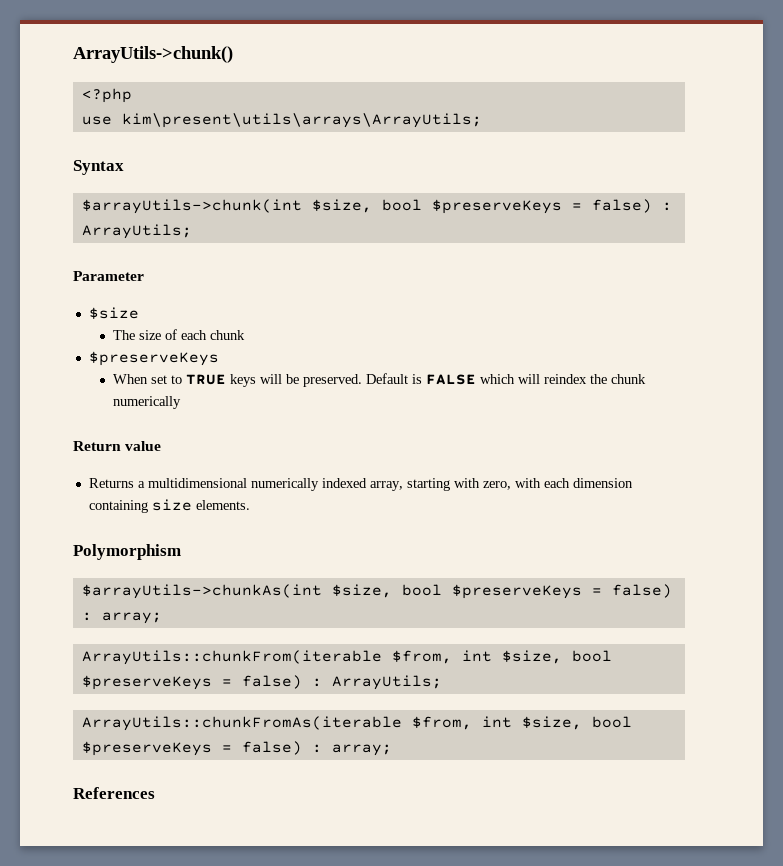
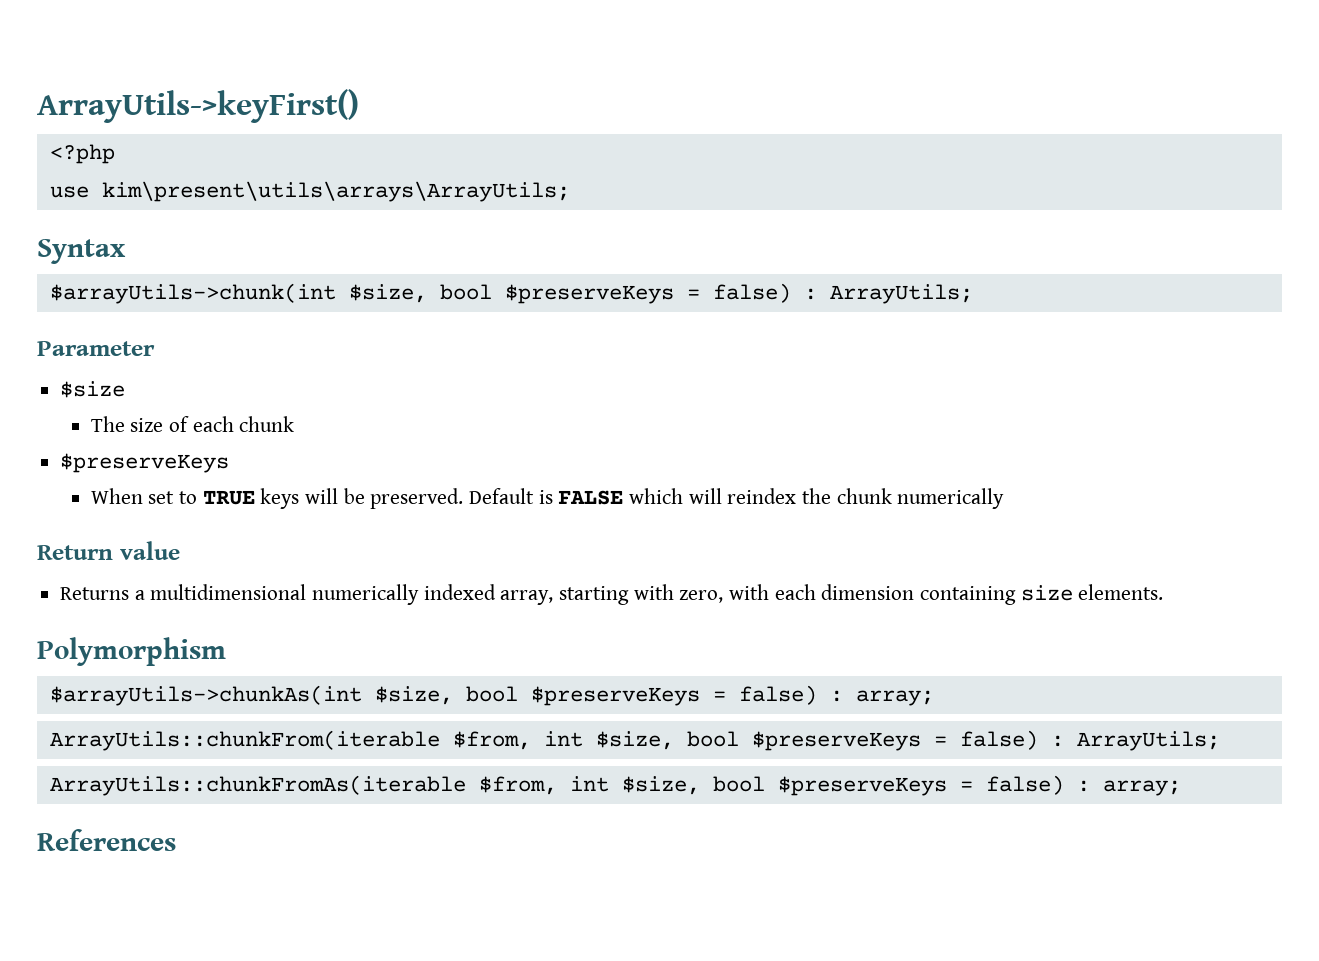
- ArrayUtils->chunk()
+ ArrayUtils->keyFirst()

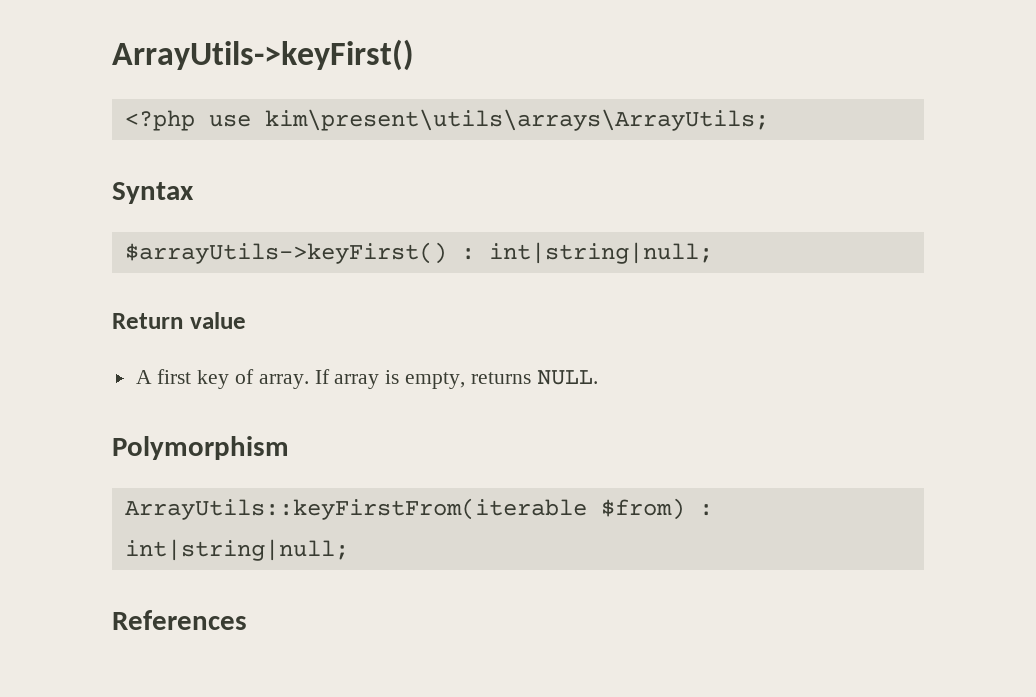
- <?php
- use kim\present\utils\arrays\ArrayUtils;
+ <?php use kim\present\utils\arrays\ArrayUtils;
- $arrayUtils->chunk(int $size, bool $preserveKeys = false) : ArrayUtils;
- Parameter
- $size
- The size of each chunk
- $preserveKeys
- When set to TRUE keys will be preserved. Default is FALSE which will reindex the chunk numerically
+ $arrayUtils->keyFirst() : int|string|null;
  Return value
- Returns a multidimensional numerically indexed array, starting with zero, with each dimension containing size elements.
+ A first key of array. If array is empty, returns NULL.
  Polymorphism
- $arrayUtils->chunkAs(int $size, bool $preserveKeys = false) : array;
- ArrayUtils::chunkFrom(iterable $from, int $size, bool $preserveKeys = false) : ArrayUtils;
- ArrayUtils::chunkFromAs(iterable $from, int $size, bool $preserveKeys = false) : array;
+ ArrayUtils::keyFirstFrom(iterable $from) : int|string|null;

